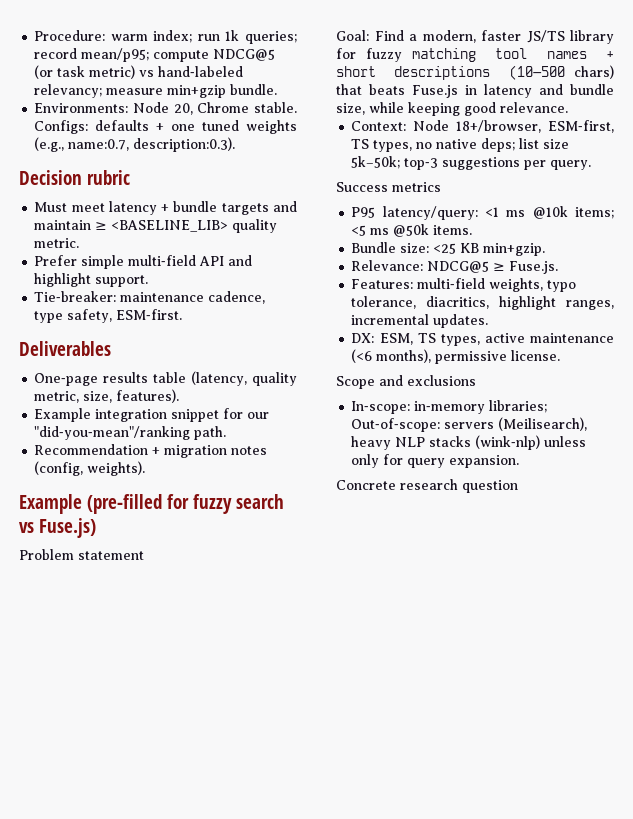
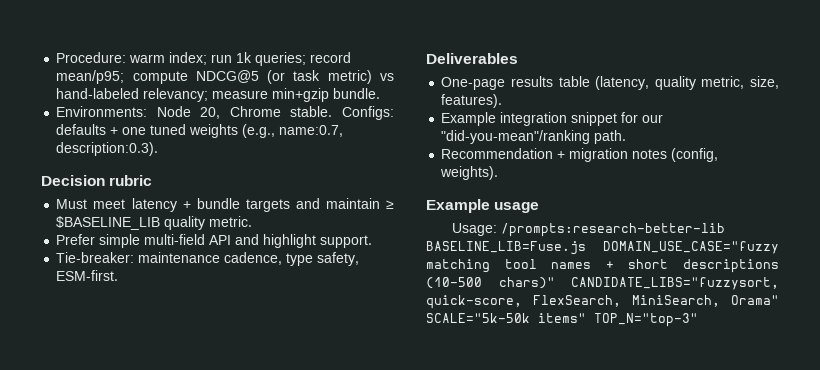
- Must meet latency + bundle targets and maintain ≥ <BASELINE_LIB> quality metric.
+ Must meet latency + bundle targets and maintain ≥ $BASELINE_LIB quality metric.
- Example (pre‑filled for fuzzy search vs Fuse.js)
- Problem statement
- Goal: Find a modern, faster JS/TS library for fuzzy matching tool names + short descriptions (10–500 chars) that beats Fuse.js in latency and bundle size, while keeping good relevance.
- Context: Node 18+/browser, ESM‑first, TS types, no native deps; list size 5k–50k; top‑3 suggestions per query.
- Success metrics
- P95 latency/query: <1 ms @10k items; <5 ms @50k items.
- Bundle size: <25 KB min+gzip.
- Relevance: NDCG@5 ≥ Fuse.js.
- Features: multi‑field weights, typo tolerance, diacritics, highlight ranges, incremental updates.
- DX: ESM, TS types, active maintenance (<6 months), permissive license.
- Scope and exclusions
- In‑scope: in‑memory libraries; Out‑of‑scope: servers (Meilisearch), heavy NLP stacks (wink‑nlp) unless only for query expansion.
- Concrete research question
+ Example usage
+ Usage: /prompts:research-better-lib BASELINE_LIB=Fuse.js DOMAIN_USE_CASE="fuzzy matching tool names + short descriptions (10–500 chars)" CANDIDATE_LIBS="fuzzysort, quick-score, FlexSearch, MiniSearch, Orama" SCALE="5k–50k items" TOP_N="top-3"

